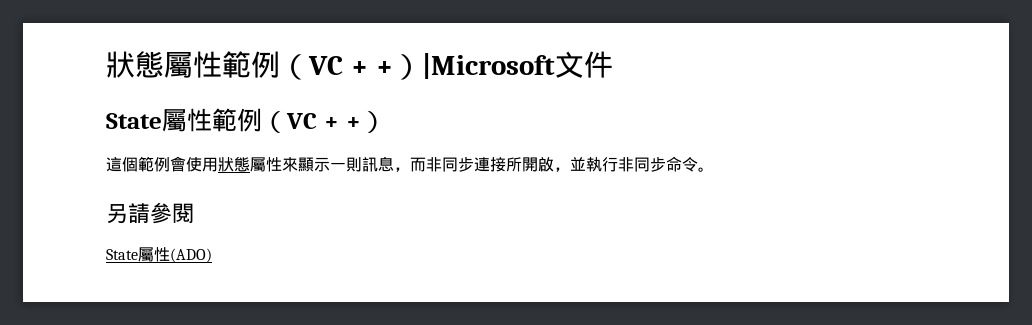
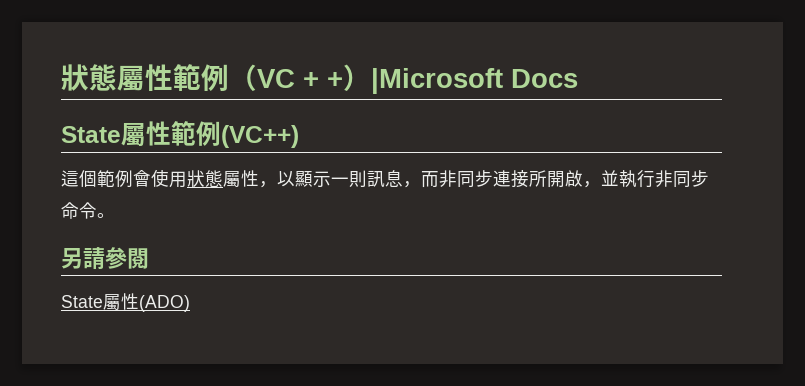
- 狀態屬性範例（VC + +）|Microsoft文件
+ 狀態屬性範例（VC + +）|Microsoft Docs
- State屬性範例（VC + +）
+ State屬性範例(VC++)
- 這個範例會使用狀態屬性來顯示一則訊息，而非同步連接所開啟，並執行非同步命令。
+ 這個範例會使用狀態屬性，以顯示一則訊息，而非同步連接所開啟，並執行非同步命令。

